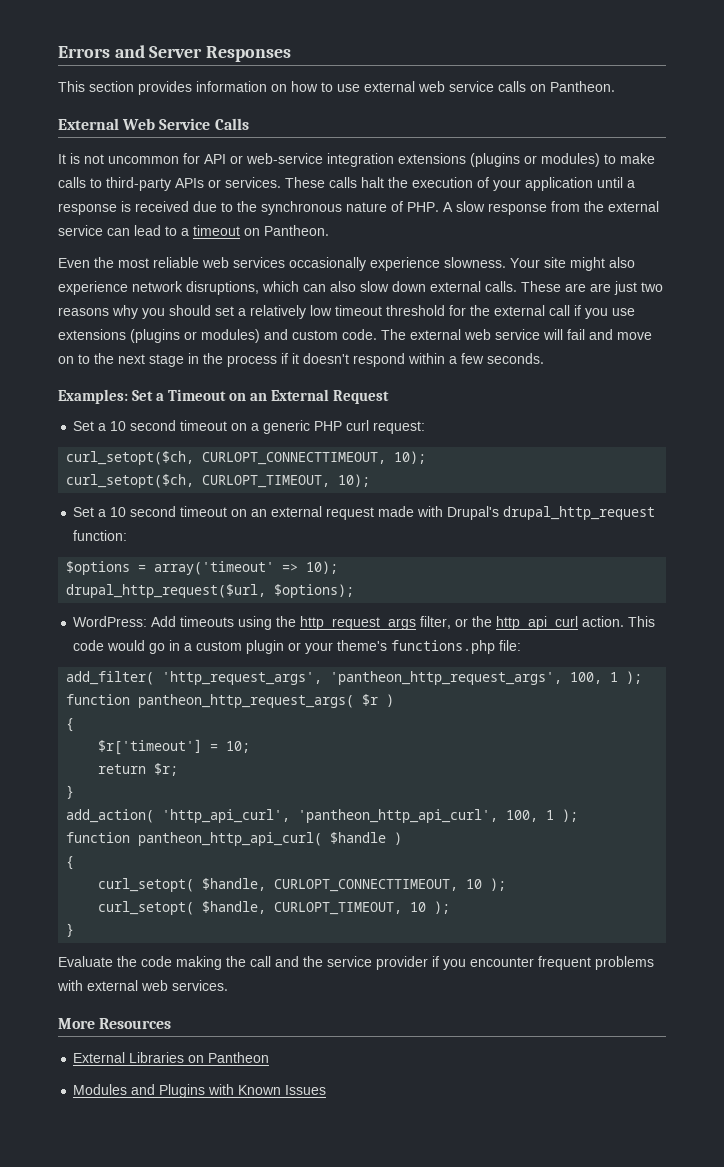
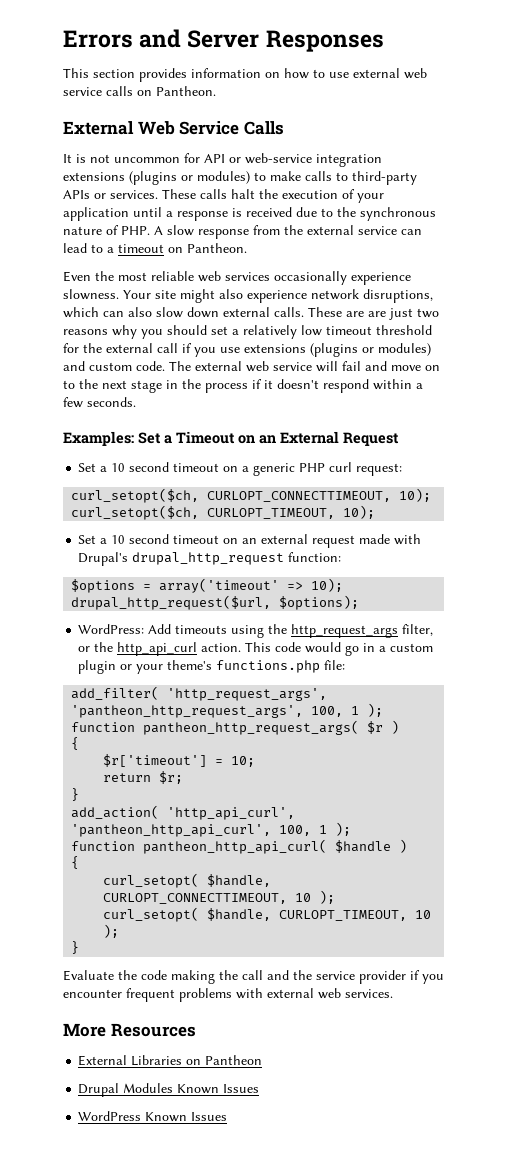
- Modules and Plugins with Known Issues
+ Drupal Modules Known Issues
+ WordPress Known Issues

